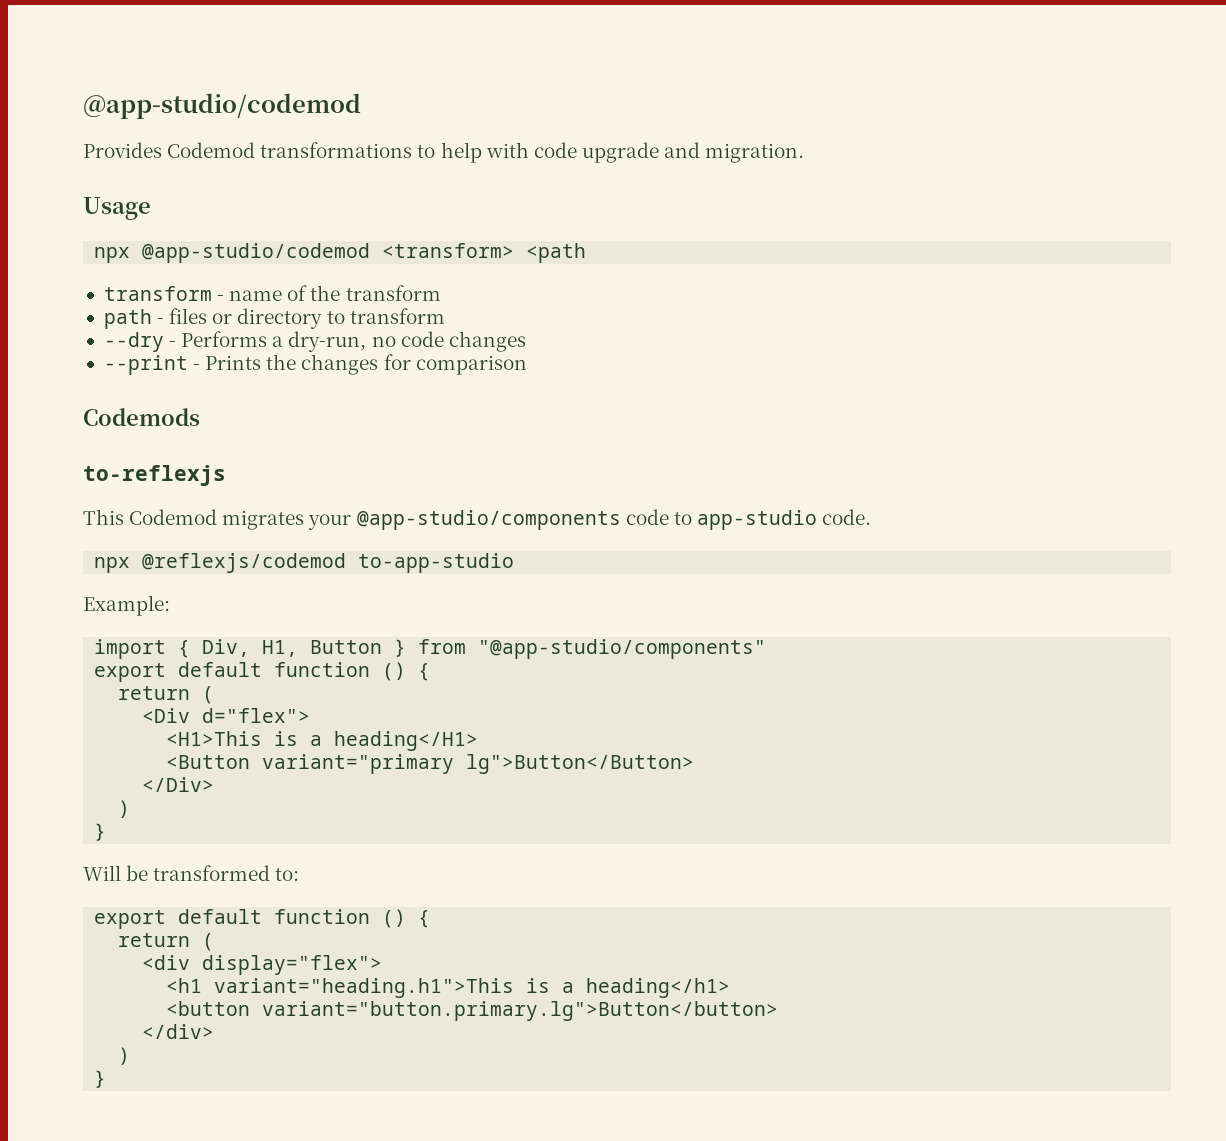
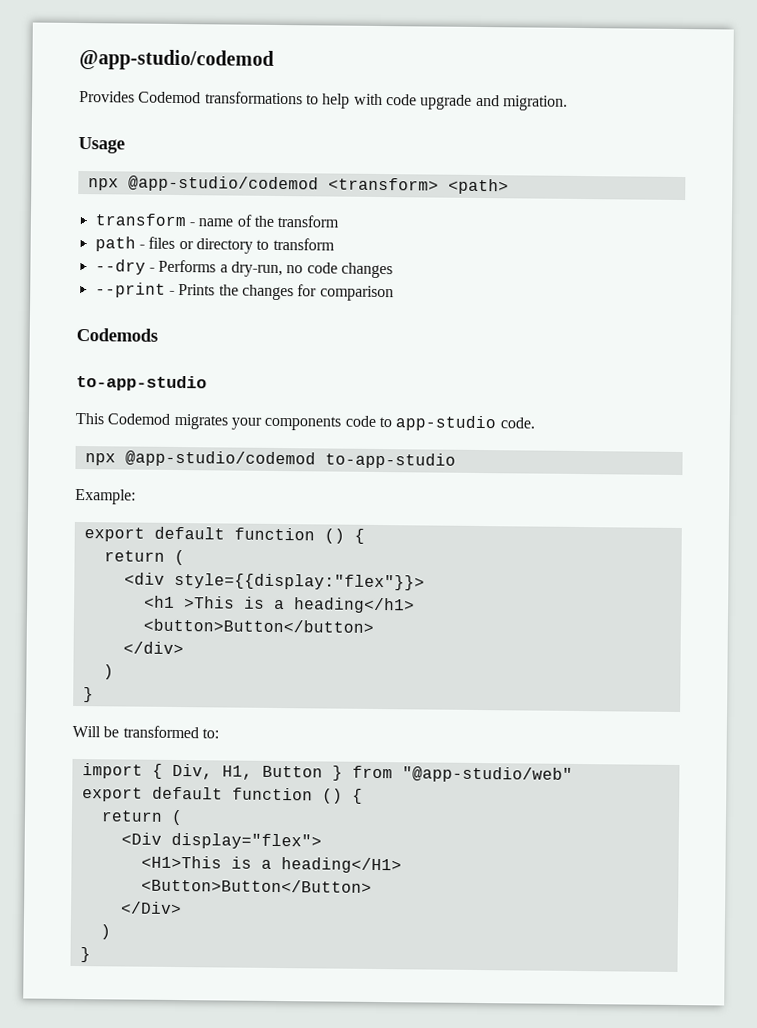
- npx @app-studio/codemod <transform> <path
+ npx @app-studio/codemod <transform> <path>
  Codemods
- to-reflexjs
+ to-app-studio
- This Codemod migrates your @app-studio/components code to app-studio code.
+ This Codemod migrates your components code to app-studio code.
- npx @reflexjs/codemod to-app-studio
+ npx @app-studio/codemod to-app-studio
  Example:
+ export default function () {
+ return (
+ <div style={{display:"flex"}}>
+ <h1 >This is a heading</h1>
+ <button>Button</button>
+ </div>
+ )
+ }
+ Will be transformed to:
- import { Div, H1, Button } from "@app-studio/components"
+ import { Div, H1, Button } from "@app-studio/web"
- <Div d="flex">
+ <Div display="flex">
- <Button variant="primary lg">Button</Button>
+ <Button>Button</Button>
- Will be transformed to:
- export default function () {
- return (
- <div display="flex">
- <h1 variant="heading.h1">This is a heading</h1>
- <button variant="button.primary.lg">Button</button>
- </div>
- )
- }

